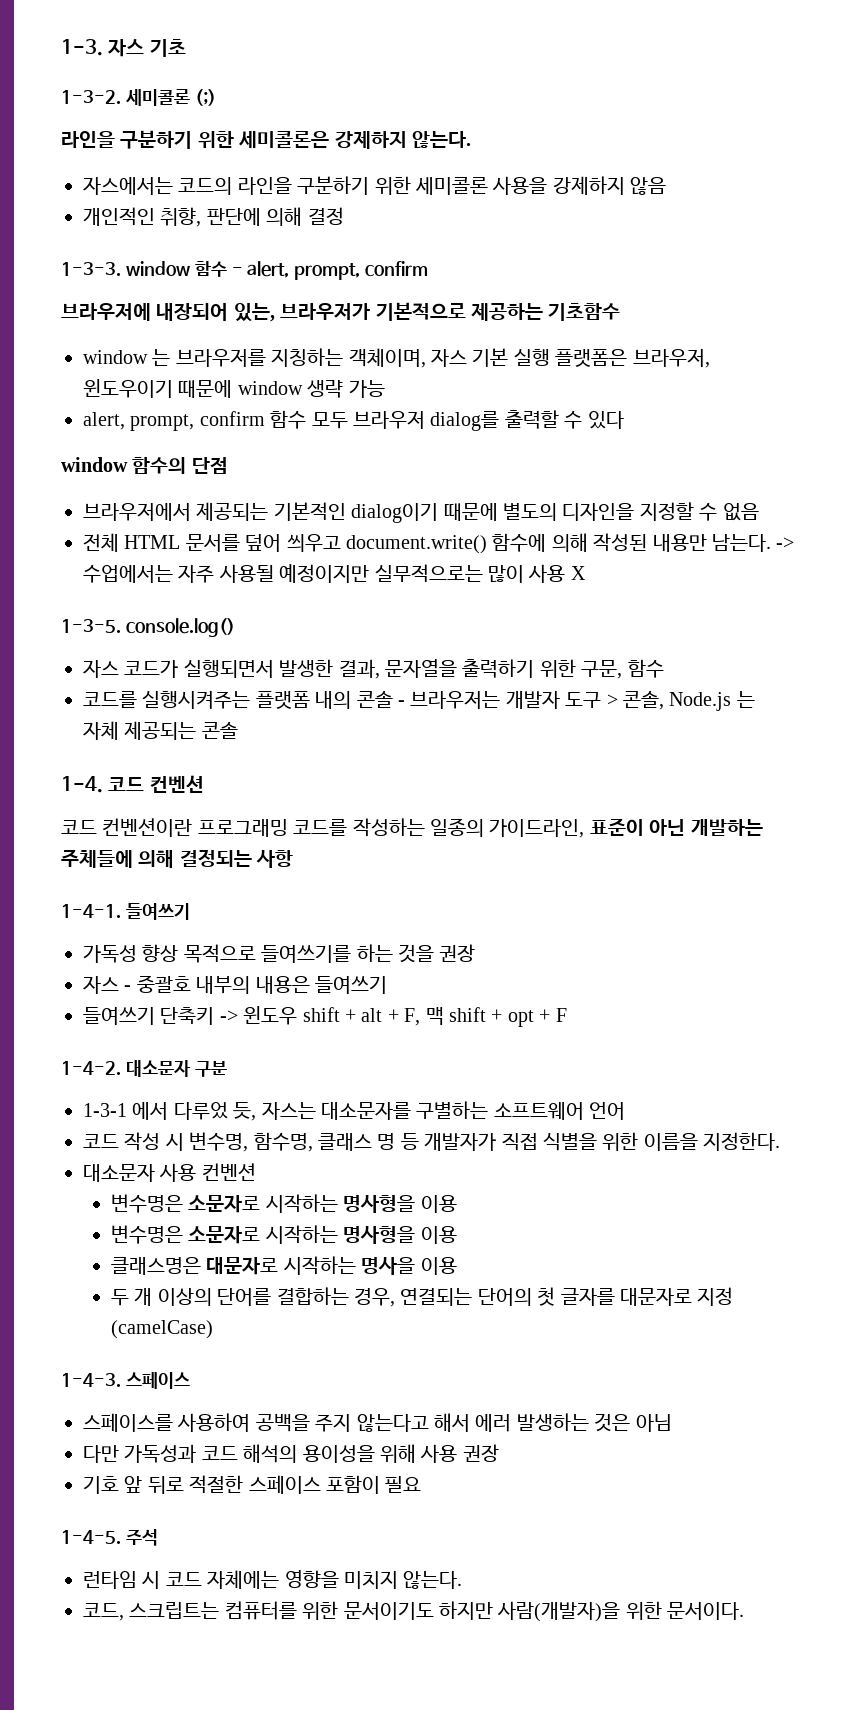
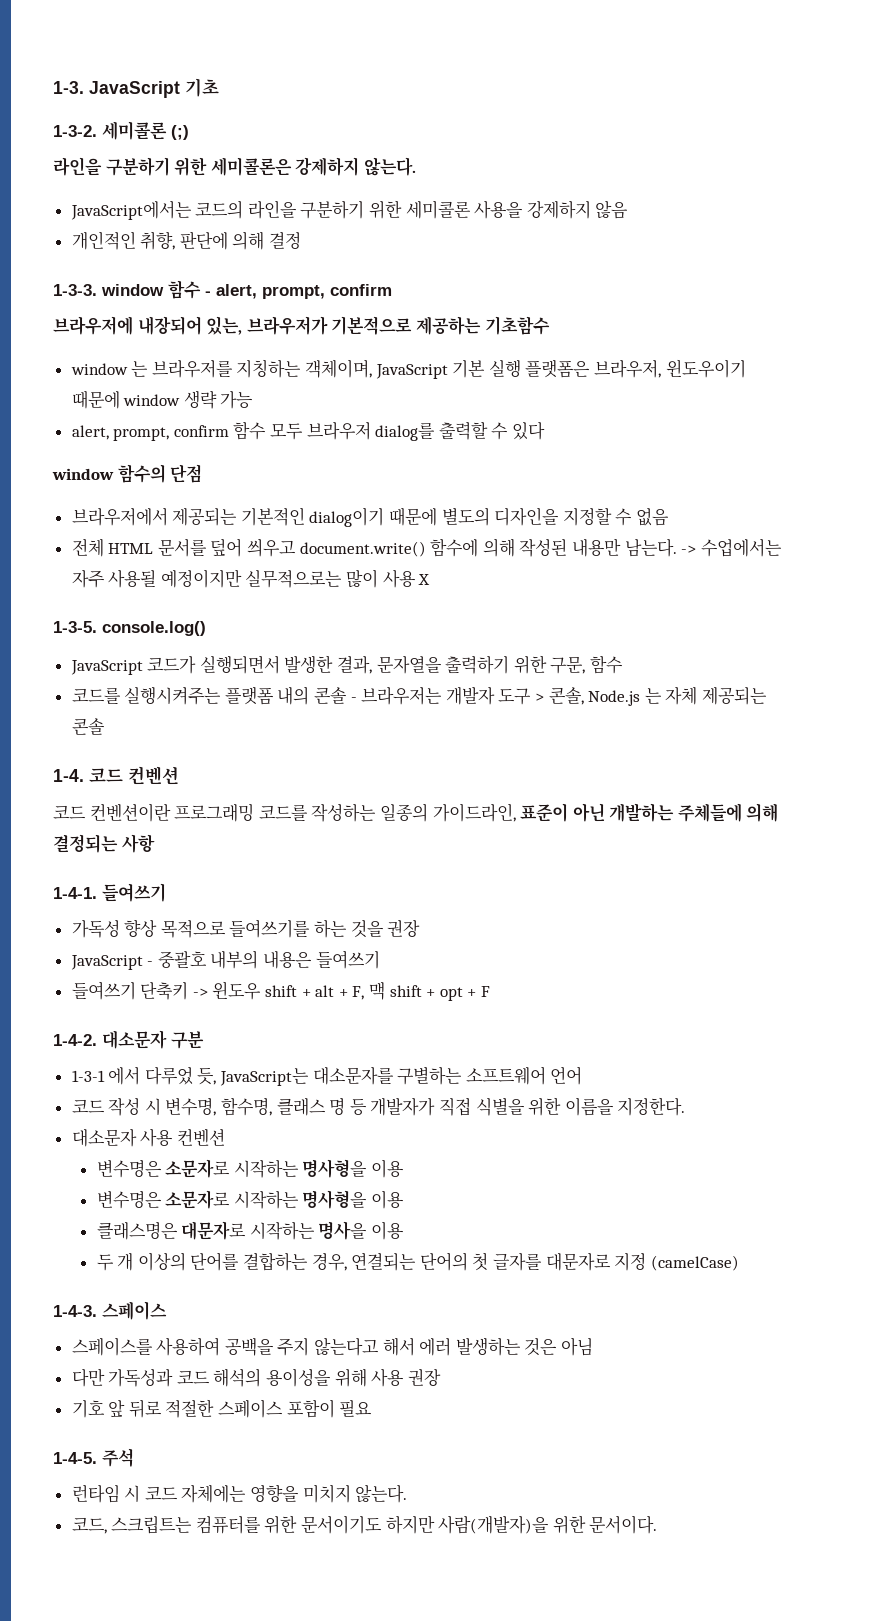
- 자스 기초
+ JavaScript 기초
- 자스에서는 코드의 라인을 구분하기 위한 세미콜론 사용을 강제하지 않음
+ JavaScript에서는 코드의 라인을 구분하기 위한 세미콜론 사용을 강제하지 않음
- window 는 브라우저를 지칭하는 객체이며, 자스 기본 실행 플랫폼은 브라우저, 윈도우이기 때문에 window 생략 가능
+ window 는 브라우저를 지칭하는 객체이며, JavaScript 기본 실행 플랫폼은 브라우저, 윈도우이기 때문에 window 생략 가능
- 자스 코드가 실행되면서 발생한 결과, 문자열을 출력하기 위한 구문, 함수
+ JavaScript 코드가 실행되면서 발생한 결과, 문자열을 출력하기 위한 구문, 함수
- 자스 - 중괄호 내부의 내용은 들여쓰기
+ JavaScript - 중괄호 내부의 내용은 들여쓰기
- 1-3-1 에서 다루었 듯, 자스는 대소문자를 구별하는 소프트웨어 언어
+ 1-3-1 에서 다루었 듯, JavaScript는 대소문자를 구별하는 소프트웨어 언어

